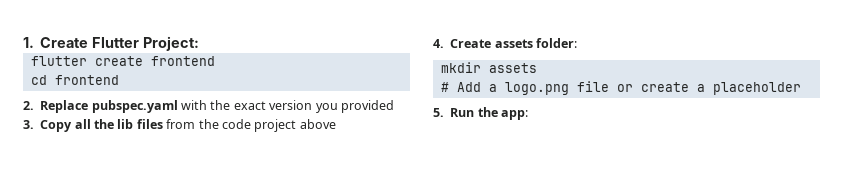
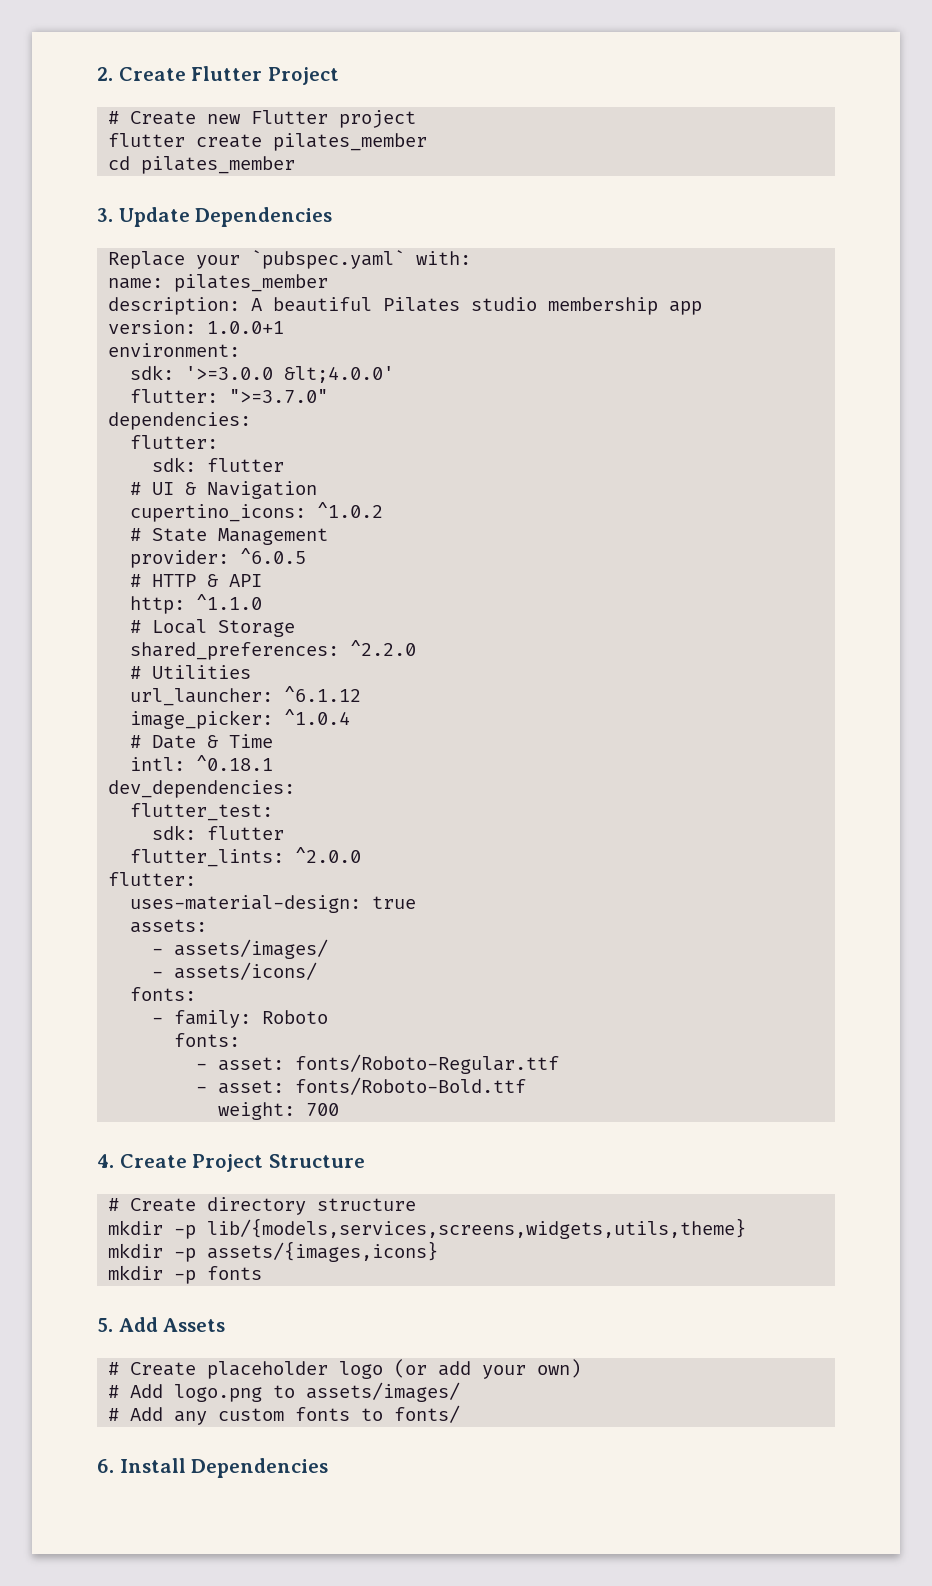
- 1. Create Flutter Project:
+ 2. Create Flutter Project
+ # Create new Flutter project
- flutter create frontend
+ flutter create pilates_member
- cd frontend
- 2. Replace pubspec.yaml with the exact version you provided
- 3. Copy all the lib files from the code project above
- 4. Create assets folder:
- mkdir assets
- # Add a logo.png file or create a placeholder
- 5. Run the app:
+ cd pilates_member
+ 3. Update Dependencies
+ Replace your `pubspec.yaml` with:
+ name: pilates_member
+ description: A beautiful Pilates studio membership app
+ version: 1.0.0+1
+ environment:
+ sdk: '>=3.0.0 &lt;4.0.0'
+ flutter: ">=3.7.0"
+ dependencies:
+ flutter:
+ sdk: flutter
+ # UI & Navigation
+ cupertino_icons: ^1.0.2
+ # State Management
+ provider: ^6.0.5
+ # HTTP & API
+ http: ^1.1.0
+ # Local Storage
+ shared_preferences: ^2.2.0
+ # Utilities
+ url_launcher: ^6.1.12
+ image_picker: ^1.0.4
+ # Date & Time
+ intl: ^0.18.1
+ dev_dependencies:
+ flutter_test:
+ sdk: flutter
+ flutter_lints: ^2.0.0
+ flutter:
+ uses-material-design: true
+ assets:
+ - assets/images/
+ - assets/icons/
+ fonts:
+ - family: Roboto
+ fonts:
+ - asset: fonts/Roboto-Regular.ttf
+ - asset: fonts/Roboto-Bold.ttf
+ weight: 700
+ 4. Create Project Structure
+ # Create directory structure
+ mkdir -p lib/{models,services,screens,widgets,utils,theme}
+ mkdir -p assets/{images,icons}
+ mkdir -p fonts
+ 5. Add Assets
+ # Create placeholder logo (or add your own)
+ # Add logo.png to assets/images/
+ # Add any custom fonts to fonts/
+ 6. Install Dependencies

